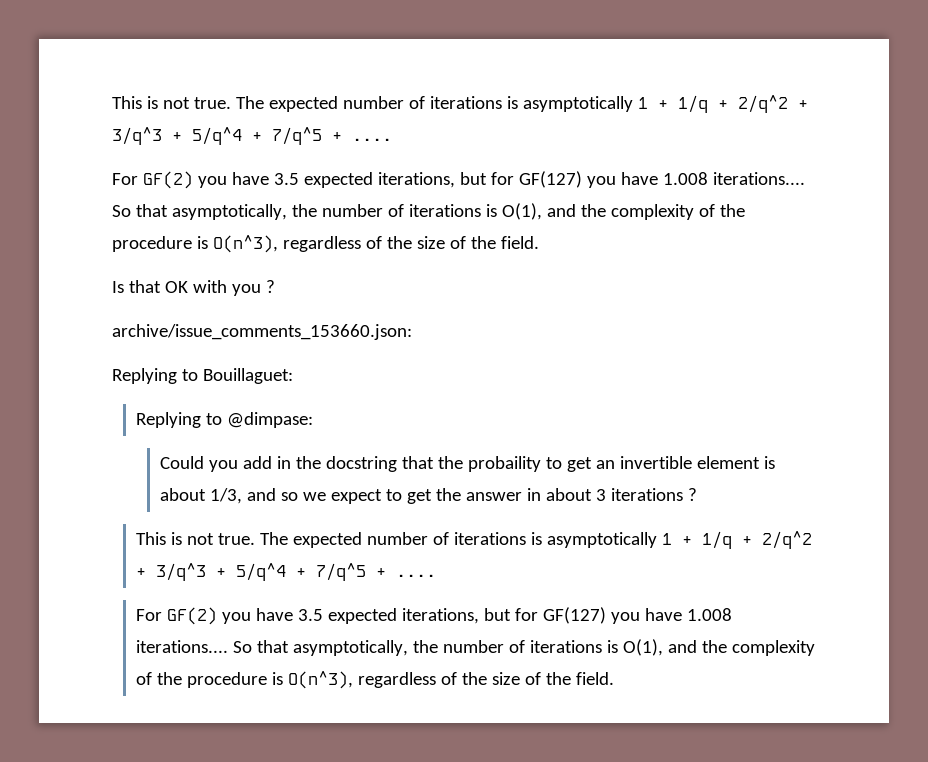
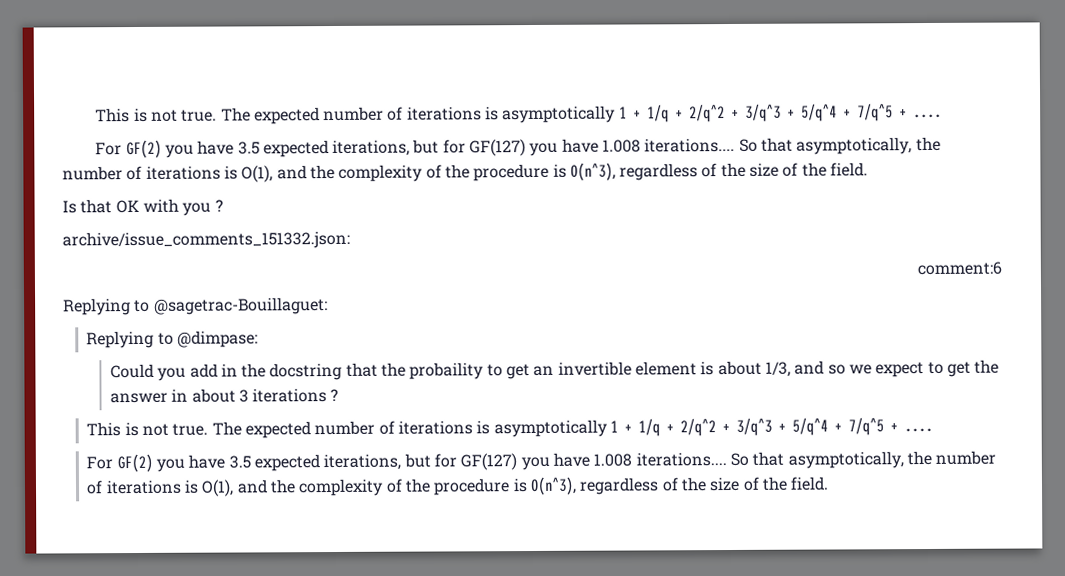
- archive/issue_comments_153660.json:
- Replying to Bouillaguet:
+ archive/issue_comments_151332.json:
+ comment:6
+ Replying to @sagetrac-Bouillaguet:

